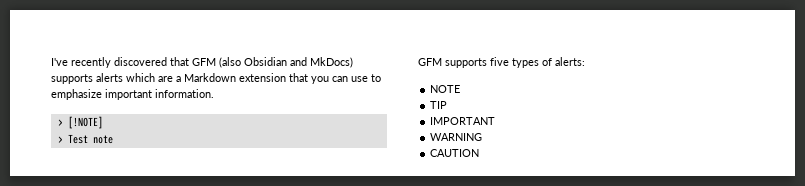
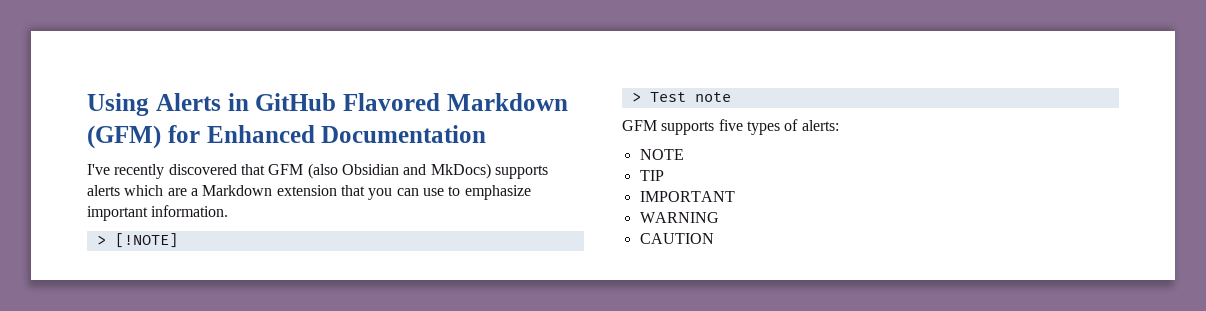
+ Using Alerts in GitHub Flavored Markdown (GFM) for Enhanced Documentation

